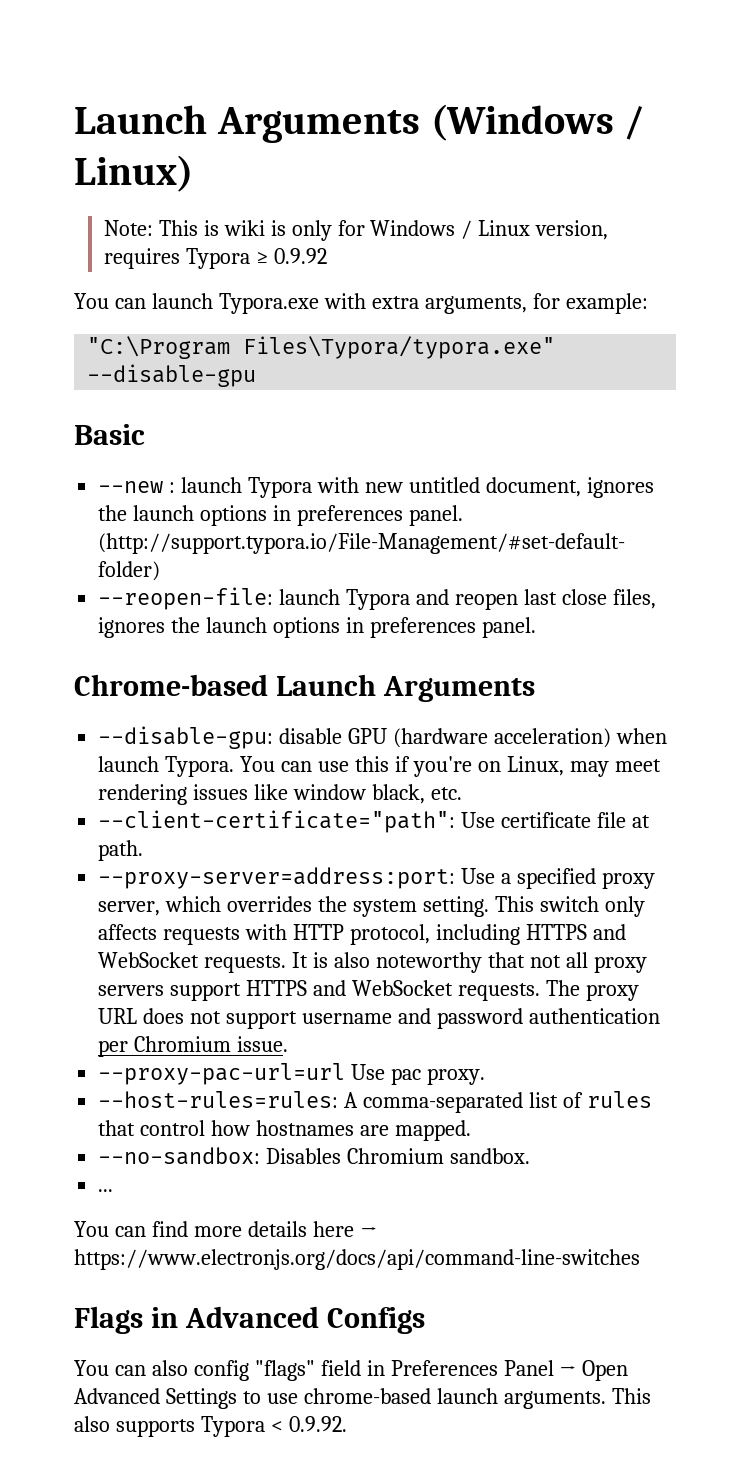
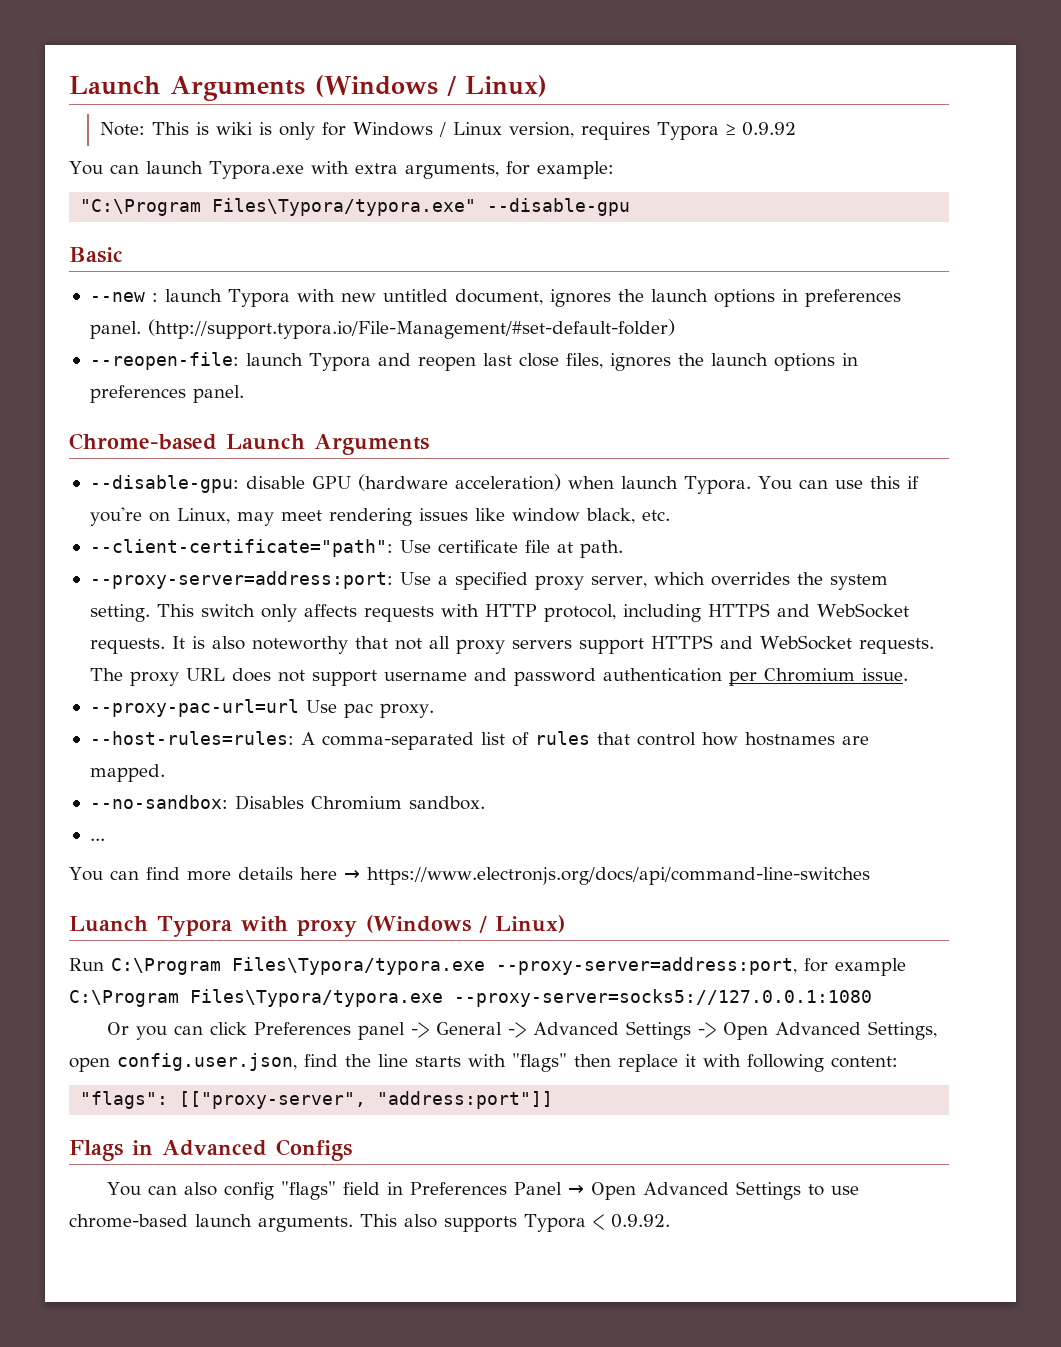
+ Luanch Typora with proxy (Windows / Linux)
+ Run C:\Program Files\Typora/typora.exe --proxy-server=address:port, for example C:\Program Files\Typora/typora.exe --proxy-server=socks5://127.0.0.1:1080
+ Or you can click Preferences panel -> General -> Advanced Settings -> Open Advanced Settings, open config.user.json, find the line starts with "flags" then replace it with following content:
+ "flags": [["proxy-server", "address:port"]]

